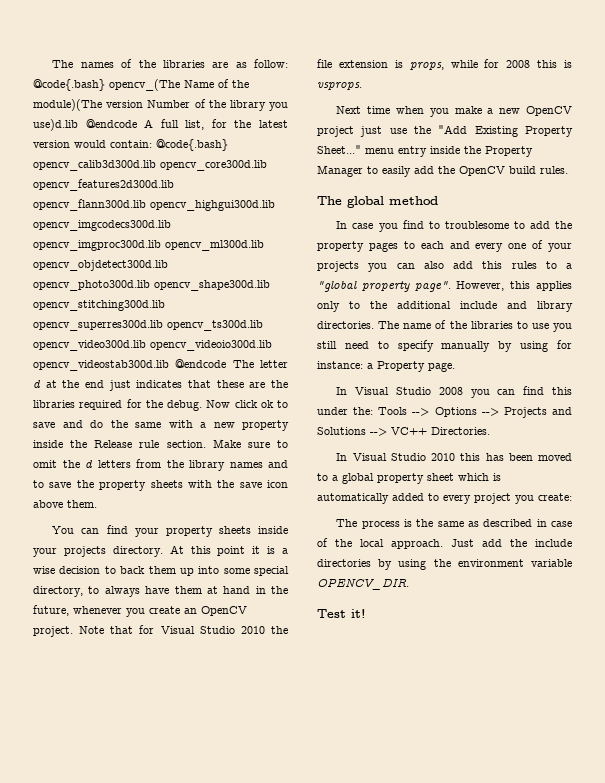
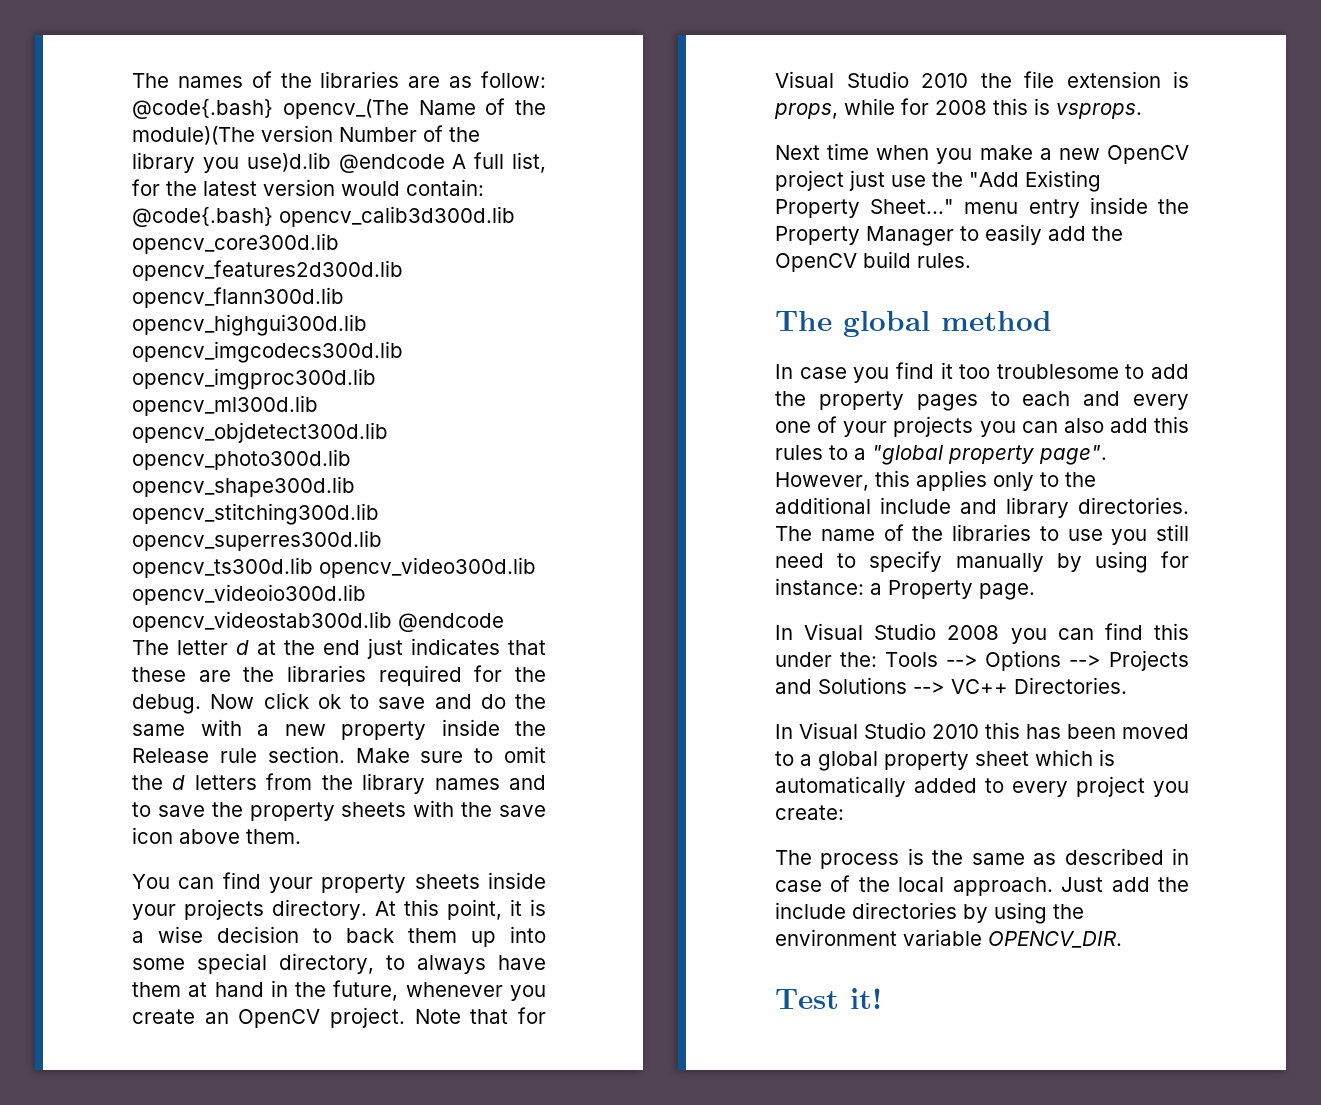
- At this point it is a wise decision to back them up into some special directory, to always have them at hand in the future, whenever you create an OpenCV project.
+ At this point, it is a wise decision to back them up into some special directory, to always have them at hand in the future, whenever you create an OpenCV project.
- In case you find to troublesome to add the property pages to each and every one of your projects you can also add this rules to a "global property page".
+ In case you find it too troublesome to add the property pages to each and every one of your projects you can also add this rules to a "global property page".

